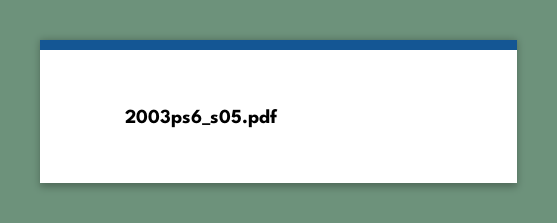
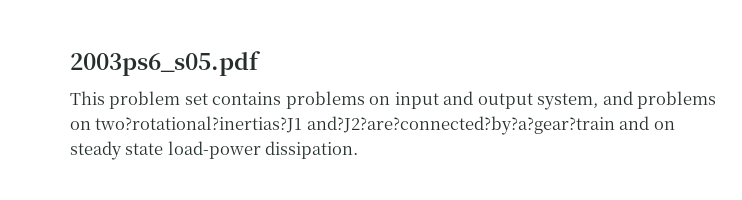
+ This problem set contains problems on input and output system, and problems on two?rotational?inertias?J1 and?J2?are?connected?by?a?gear?train and on steady state load-power dissipation.

